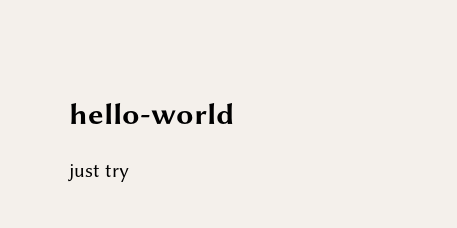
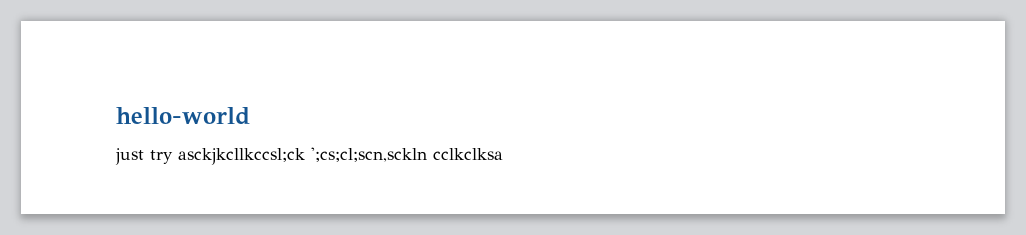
- just try
+ just try asckjkcllkccsl;ck ';cs;cl;scn,sckln cclkclksa

